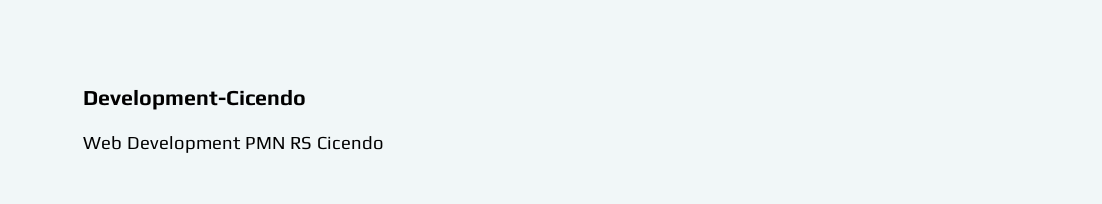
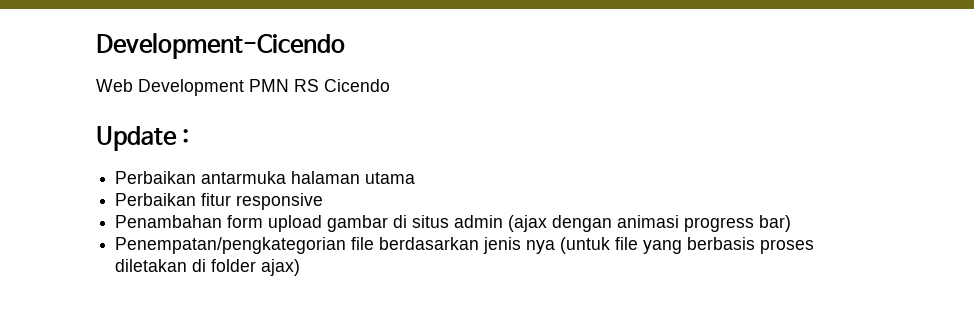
+ Update :
+ Perbaikan antarmuka halaman utama
+ Perbaikan fitur responsive
+ Penambahan form upload gambar di situs admin (ajax dengan animasi progress bar)
+ Penempatan/pengkategorian file berdasarkan jenis nya (untuk file yang berbasis proses diletakan di folder ajax)

